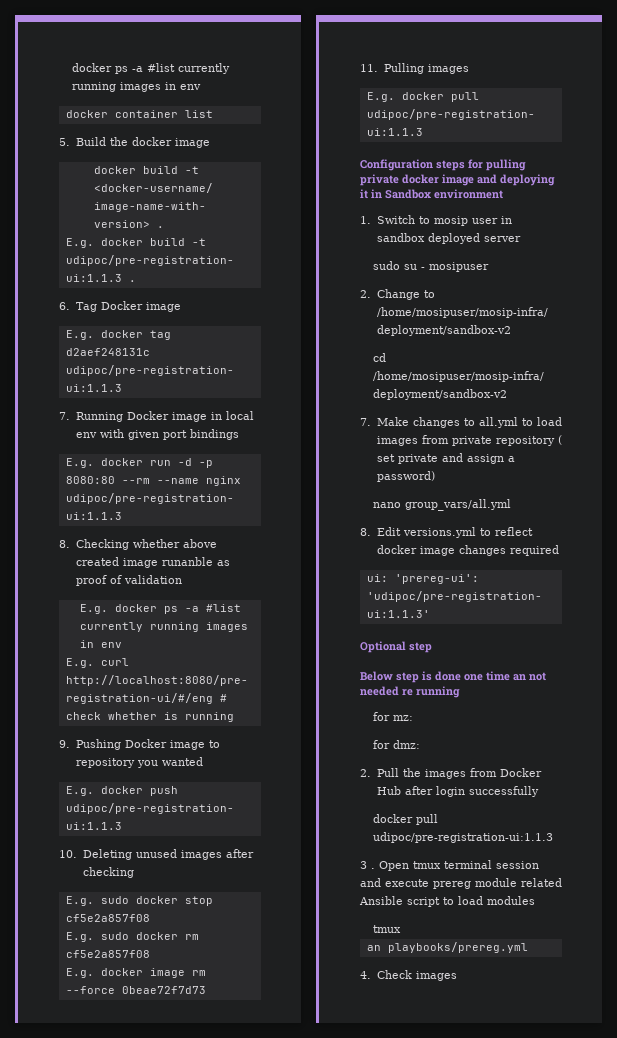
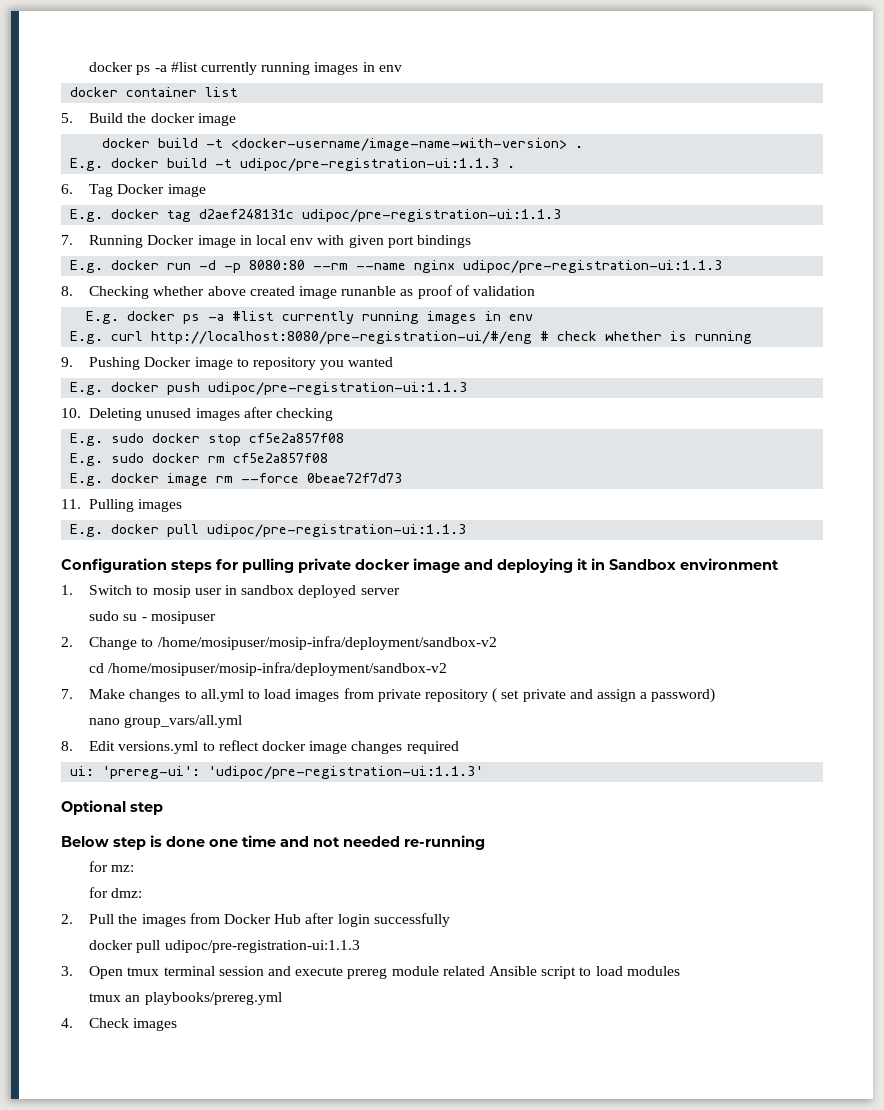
- Below step is done one time an not needed re running
+ Below step is done one time and not needed re-running
- 3 . Open tmux terminal session and execute prereg module related Ansible script to load modules
- tmux
- an playbooks/prereg.yml
+ 3. Open tmux terminal session and execute prereg module related Ansible script to load modules
+ tmux an playbooks/prereg.yml

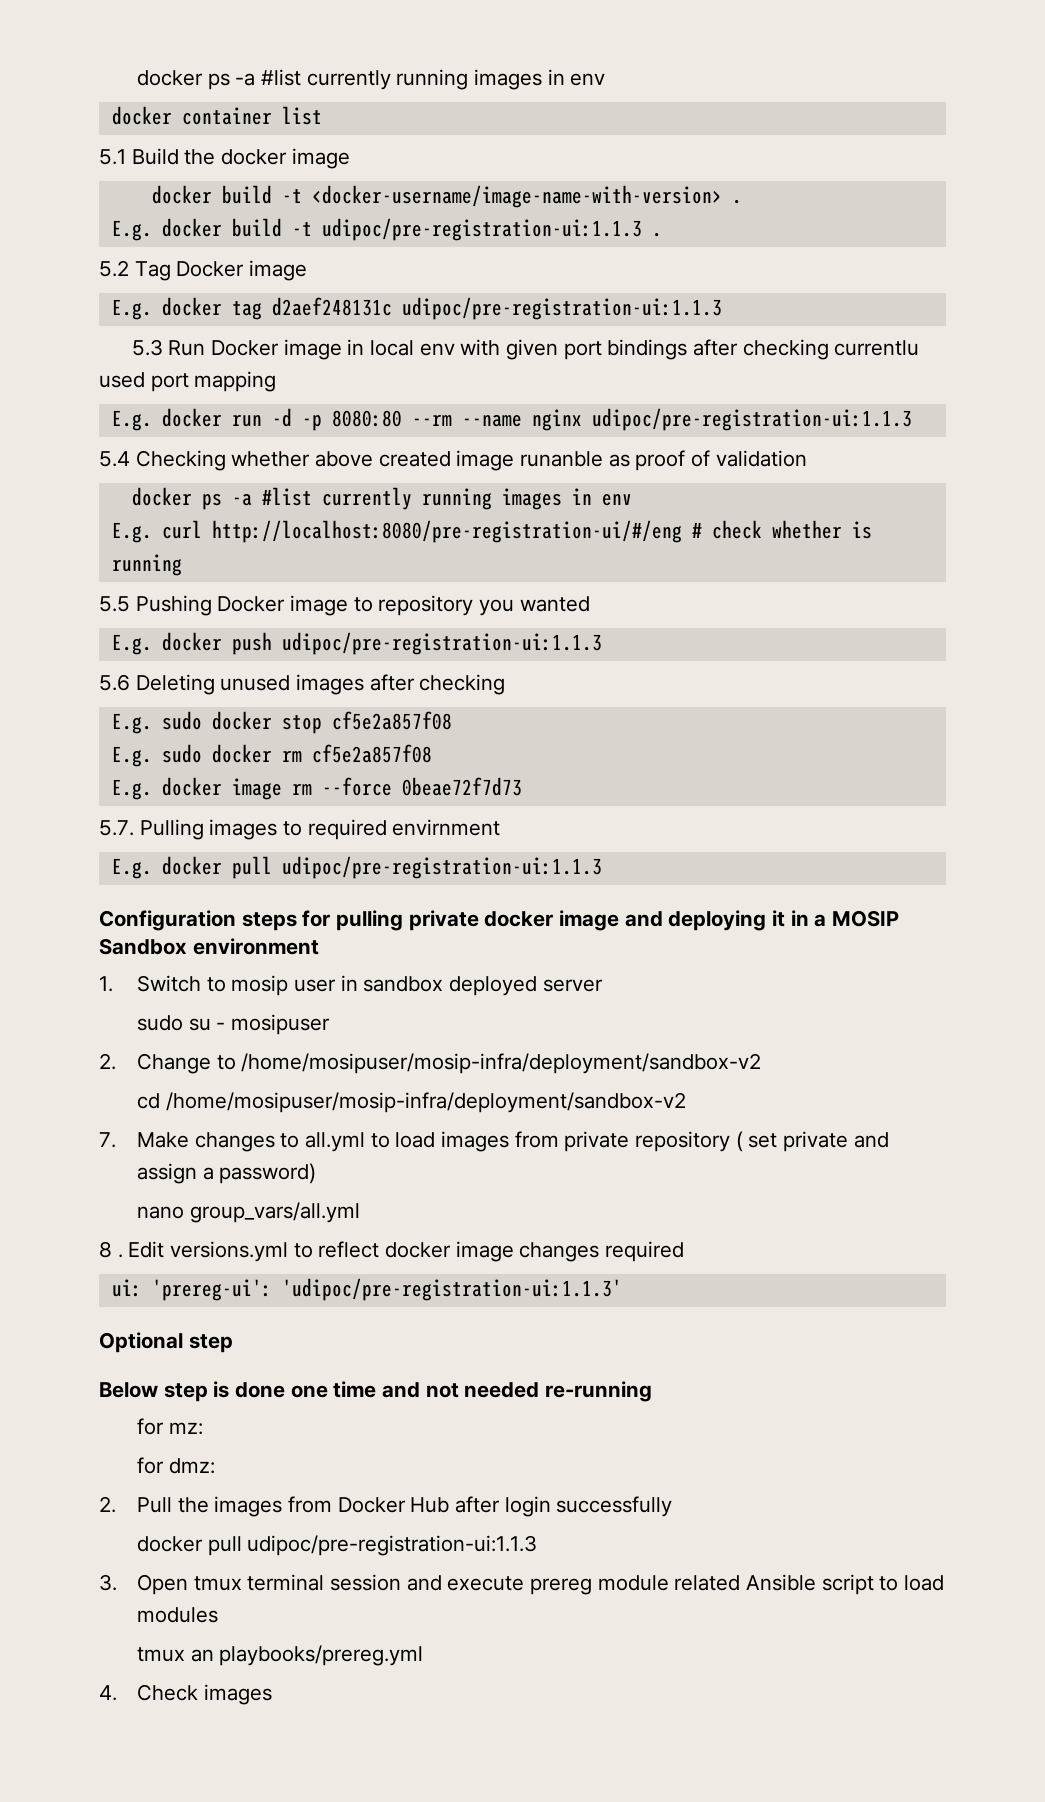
- 5. Build the docker image
+ 5.1 Build the docker image
- 6. Tag Docker image
+ 5.2 Tag Docker image
- 7. Running Docker image in local env with given port bindings
+ 5.3 Run Docker image in local env with given port bindings after checking currentlu used port mapping
- 8. Checking whether above created image runanble as proof of validation
- E.g. docker ps -a #list currently running images in env
+ 5.4 Checking whether above created image runanble as proof of validation
+ docker ps -a #list currently running images in env
- 9. Pushing Docker image to repository you wanted
+ 5.5 Pushing Docker image to repository you wanted
- 10. Deleting unused images after checking
+ 5.6 Deleting unused images after checking
- 11. Pulling images
+ 5.7. Pulling images to required envirnment
- Configuration steps for pulling private docker image and deploying it in Sandbox environment
+ Configuration steps for pulling private docker image and deploying it in a MOSIP Sandbox environment
- 8. Edit versions.yml to reflect docker image changes required
+ 8 . Edit versions.yml to reflect docker image changes required

